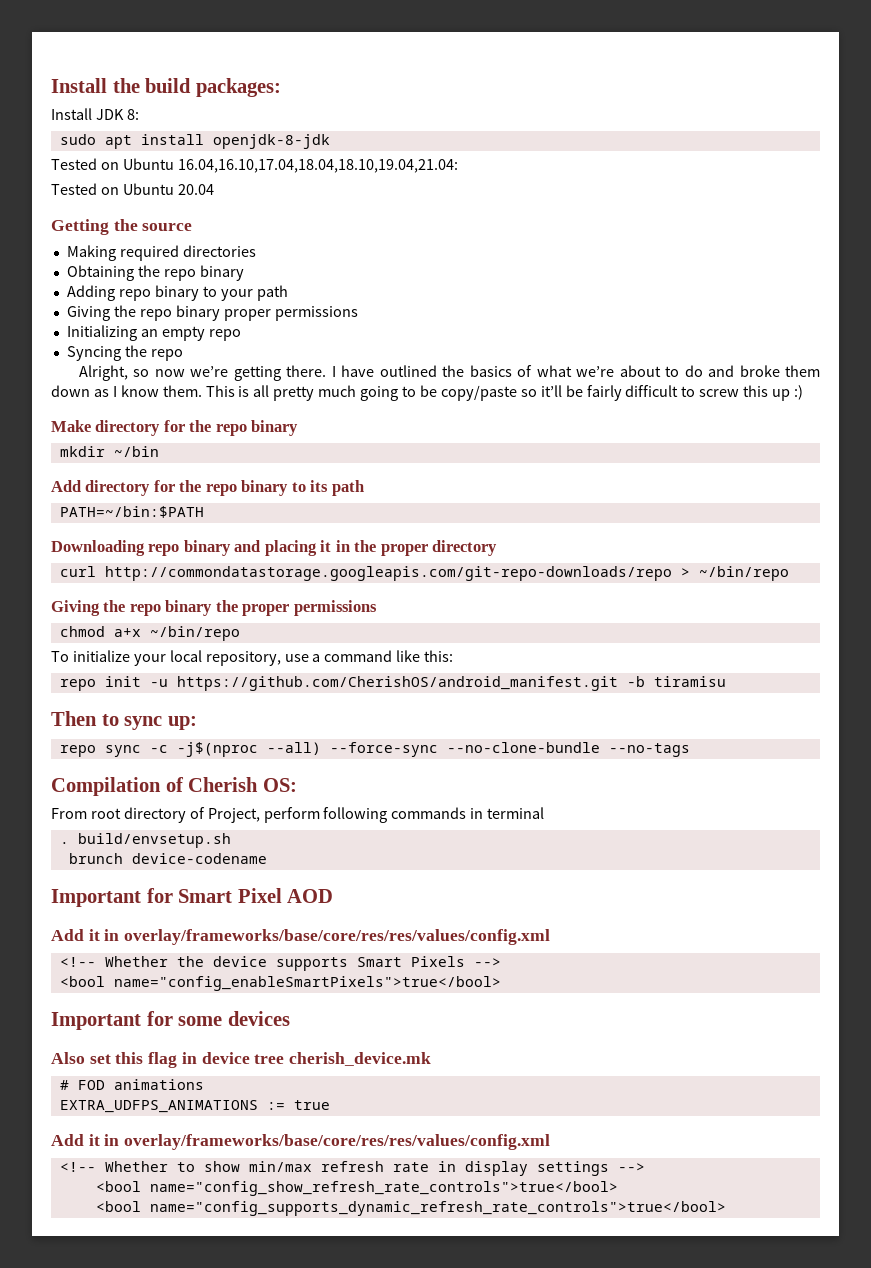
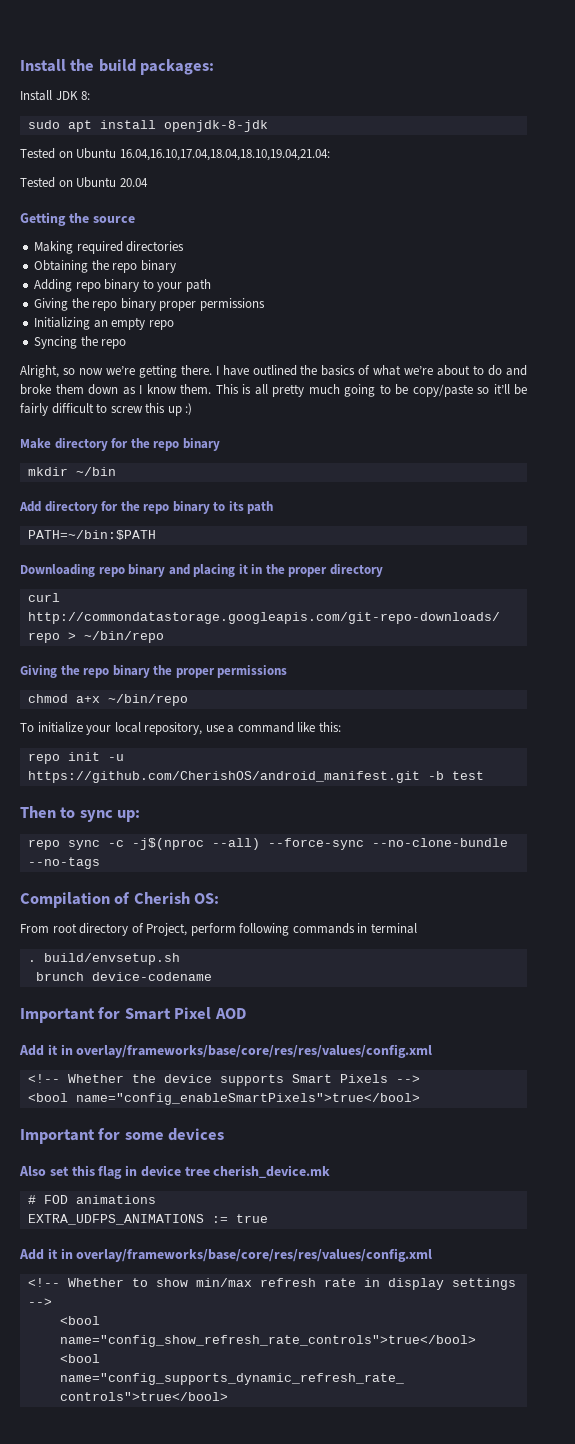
- repo init -u https://github.com/CherishOS/android_manifest.git -b tiramisu
+ repo init -u https://github.com/CherishOS/android_manifest.git -b test

